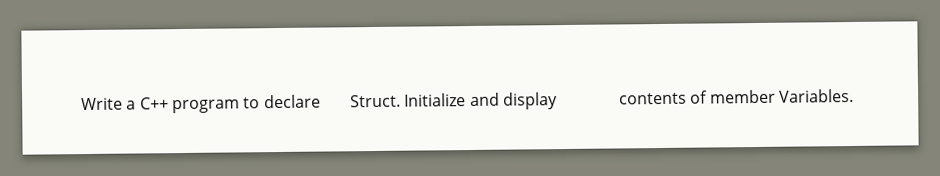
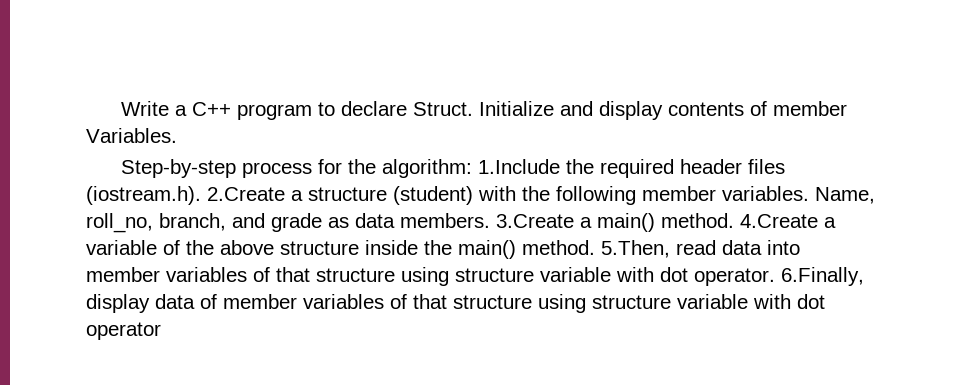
+ Step-by-step process for the algorithm: 1.Include the required header files (iostream.h). 2.Create a structure (student) with the following member variables. Name, roll_no, branch, and grade as data members. 3.Create a main() method. 4.Create a variable of the above structure inside the main() method. 5.Then, read data into member variables of that structure using structure variable with dot operator. 6.Finally, display data of member variables of that structure using structure variable with dot operator

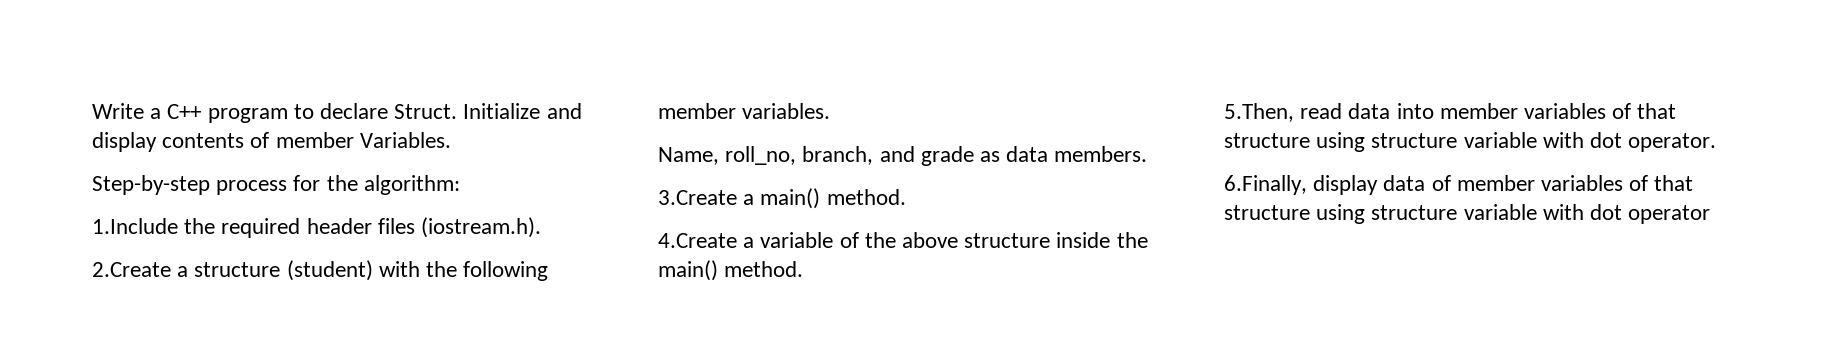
- Step-by-step process for the algorithm: 1.Include the required header files (iostream.h). 2.Create a structure (student) with the following member variables. Name, roll_no, branch, and grade as data members. 3.Create a main() method. 4.Create a variable of the above structure inside the main() method. 5.Then, read data into member variables of that structure using structure variable with dot operator. 6.Finally, display data of member variables of that structure using structure variable with dot operator
+ Step-by-step process for the algorithm:
+ 1.Include the required header files (iostream.h).
+ 2.Create a structure (student) with the following member variables.
+ Name, roll_no, branch, and grade as data members.
+ 3.Create a main() method.
+ 4.Create a variable of the above structure inside the main() method.
+ 5.Then, read data into member variables of that structure using structure variable with dot operator.
+ 6.Finally, display data of member variables of that structure using structure variable with dot operator

